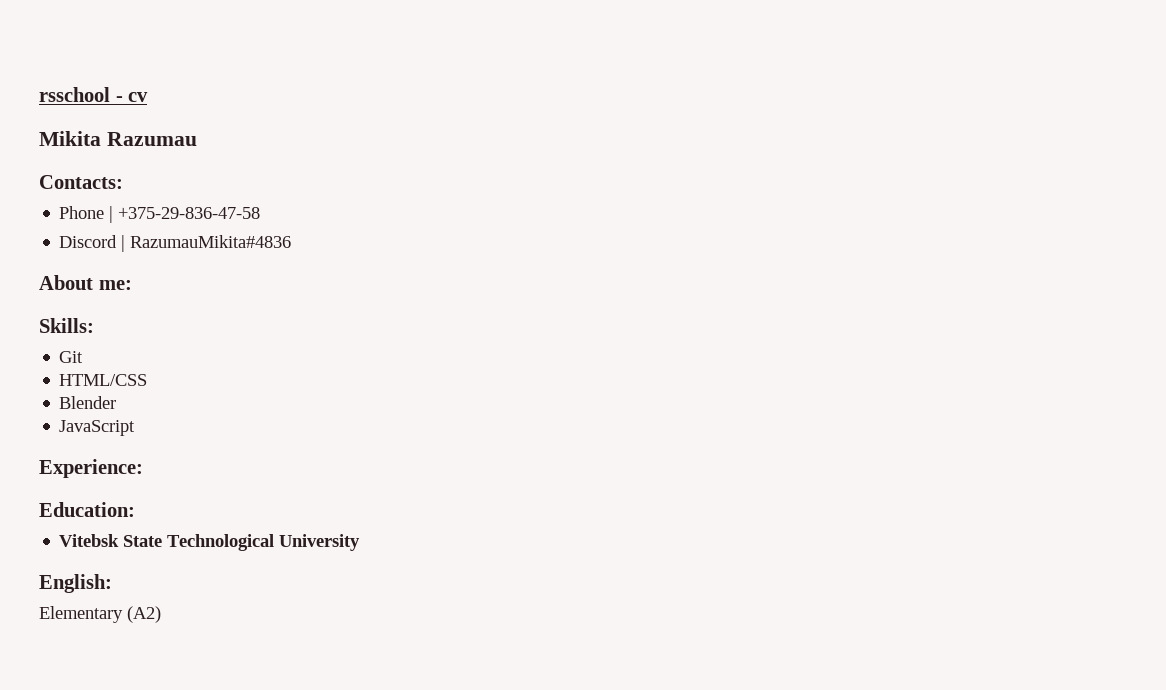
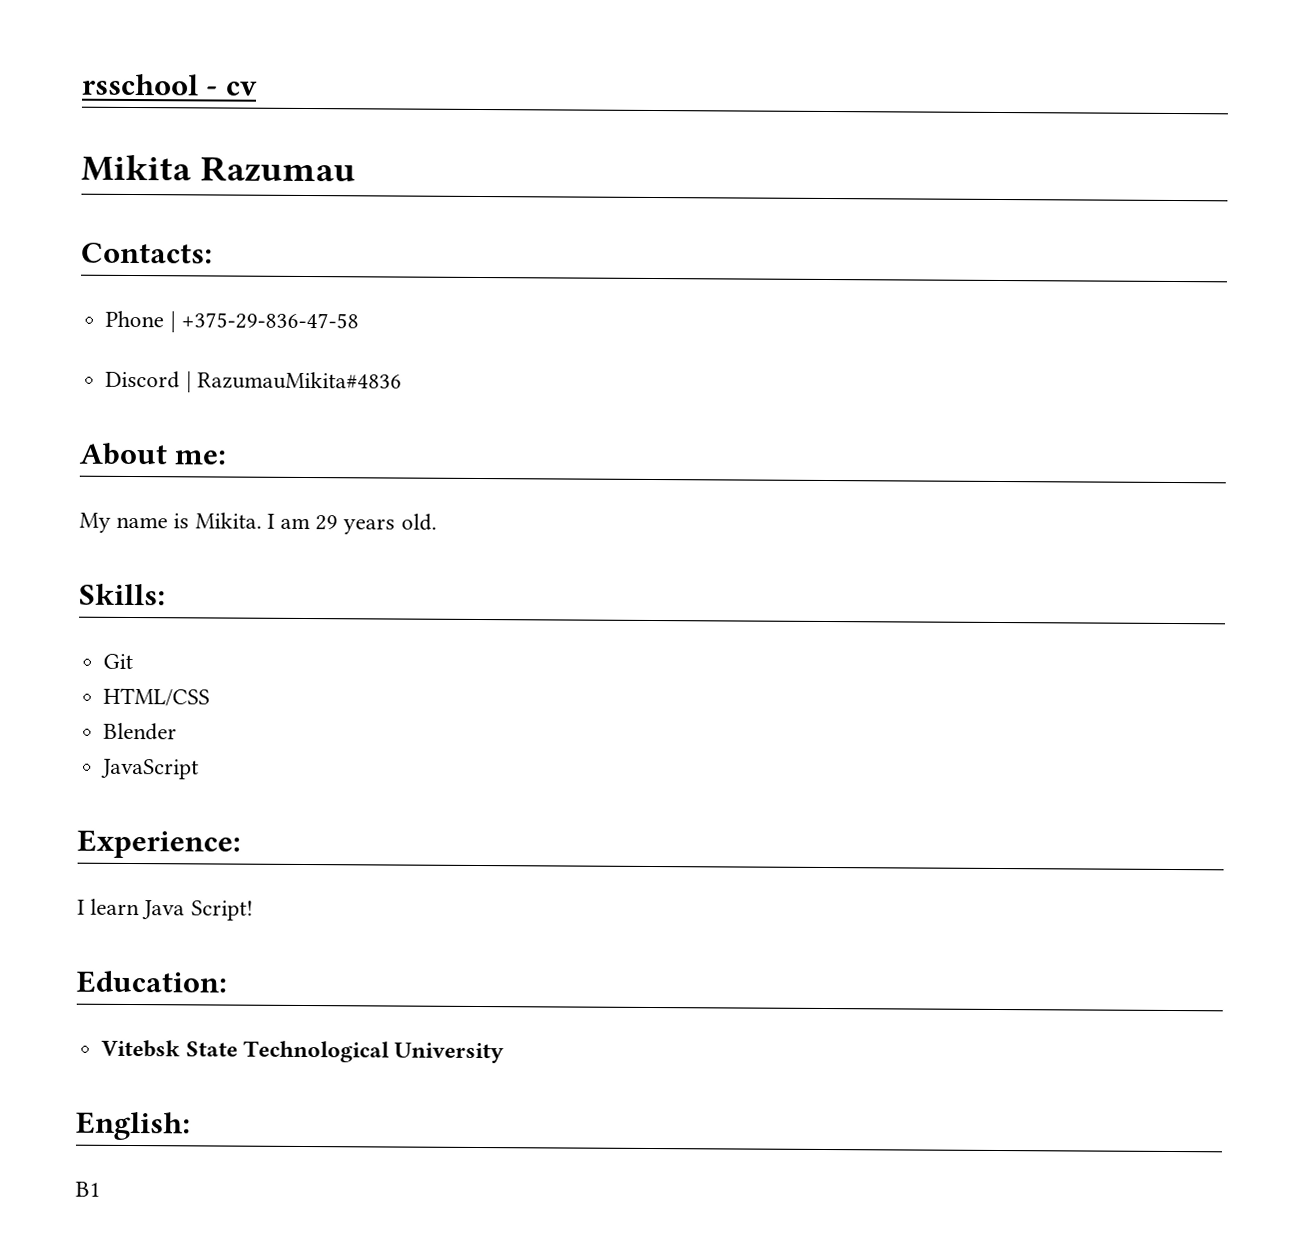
+ My name is Mikita. I am 29 years old.
+ I learn Java Script!
- Elementary (A2)
+ B1

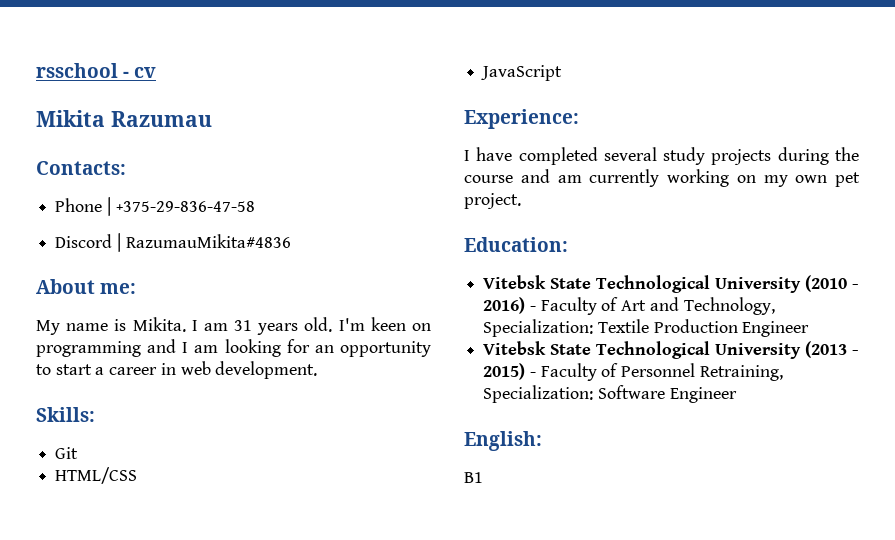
- I am 29 years old.
+ I am 31 years old. I'm keen on programming and I am looking for an opportunity to start a career in web development.
- Blender
- I learn Java Script!
+ I have completed several study projects during the course and am currently working on my own pet project.
- Vitebsk State Technological University
+ Vitebsk State Technological University (2010 - 2016) - Faculty of Art and Technology, Specialization: Textile Production Engineer
+ Vitebsk State Technological University (2013 - 2015) - Faculty of Personnel Retraining, Specialization: Software Engineer

